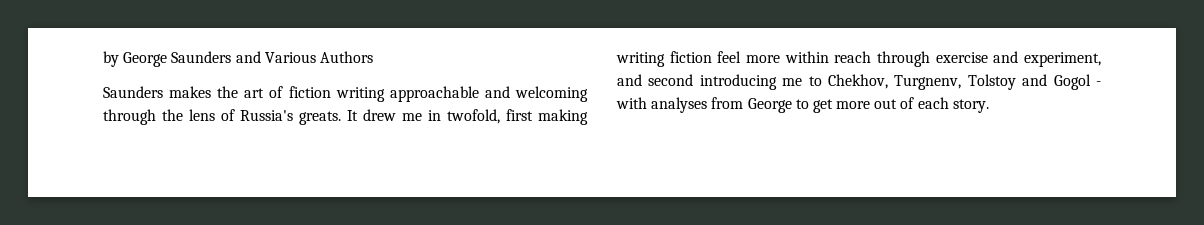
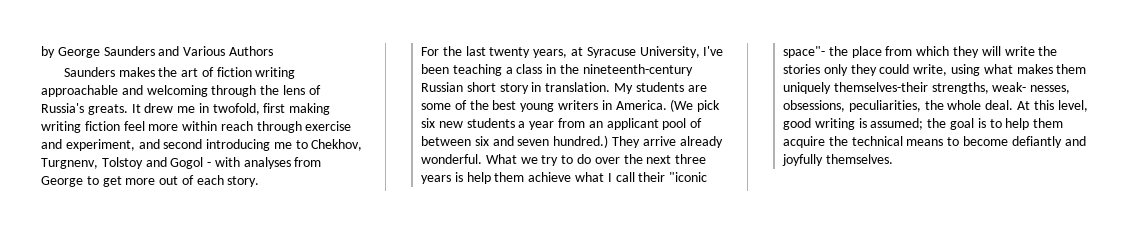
+ For the last twenty years, at Syracuse University, I've been teaching a class in the nineteenth-century Russian short story in translation. My students are some of the best young writers in America. (We pick six new students a year from an applicant pool of between six and seven hundred.) They arrive already wonderful. What we try to do over the next three years is help them achieve what I call their "iconic space"- the place from which they will write the stories only they could write, using what makes them uniquely themselves-their strengths, weak- nesses, obsessions, peculiarities, the whole deal. At this level, good writing is assumed; the goal is to help them acquire the technical means to become defiantly and joyfully themselves.

